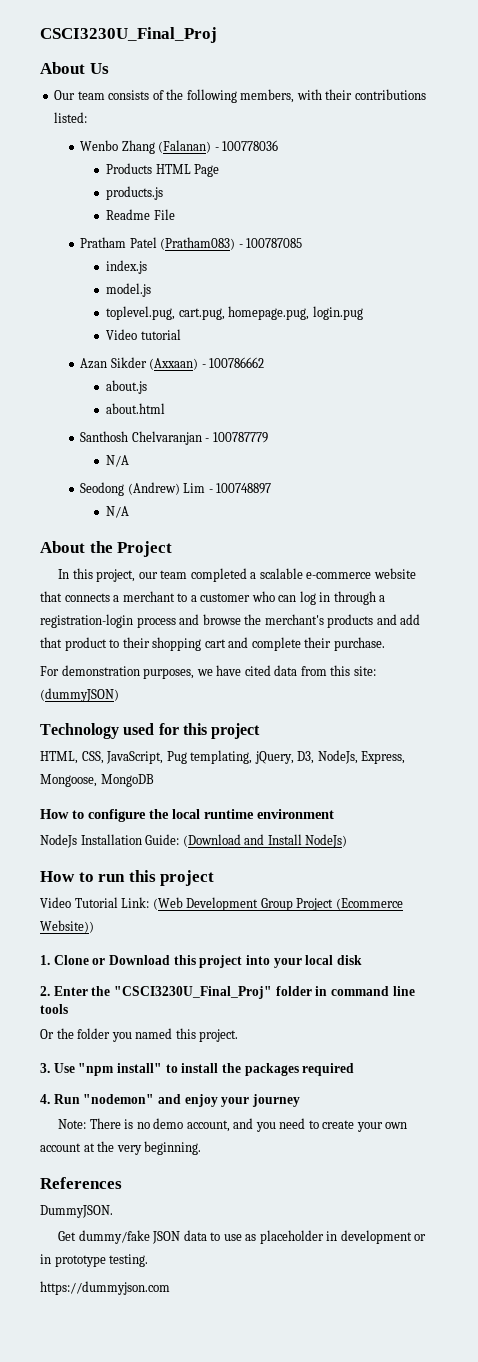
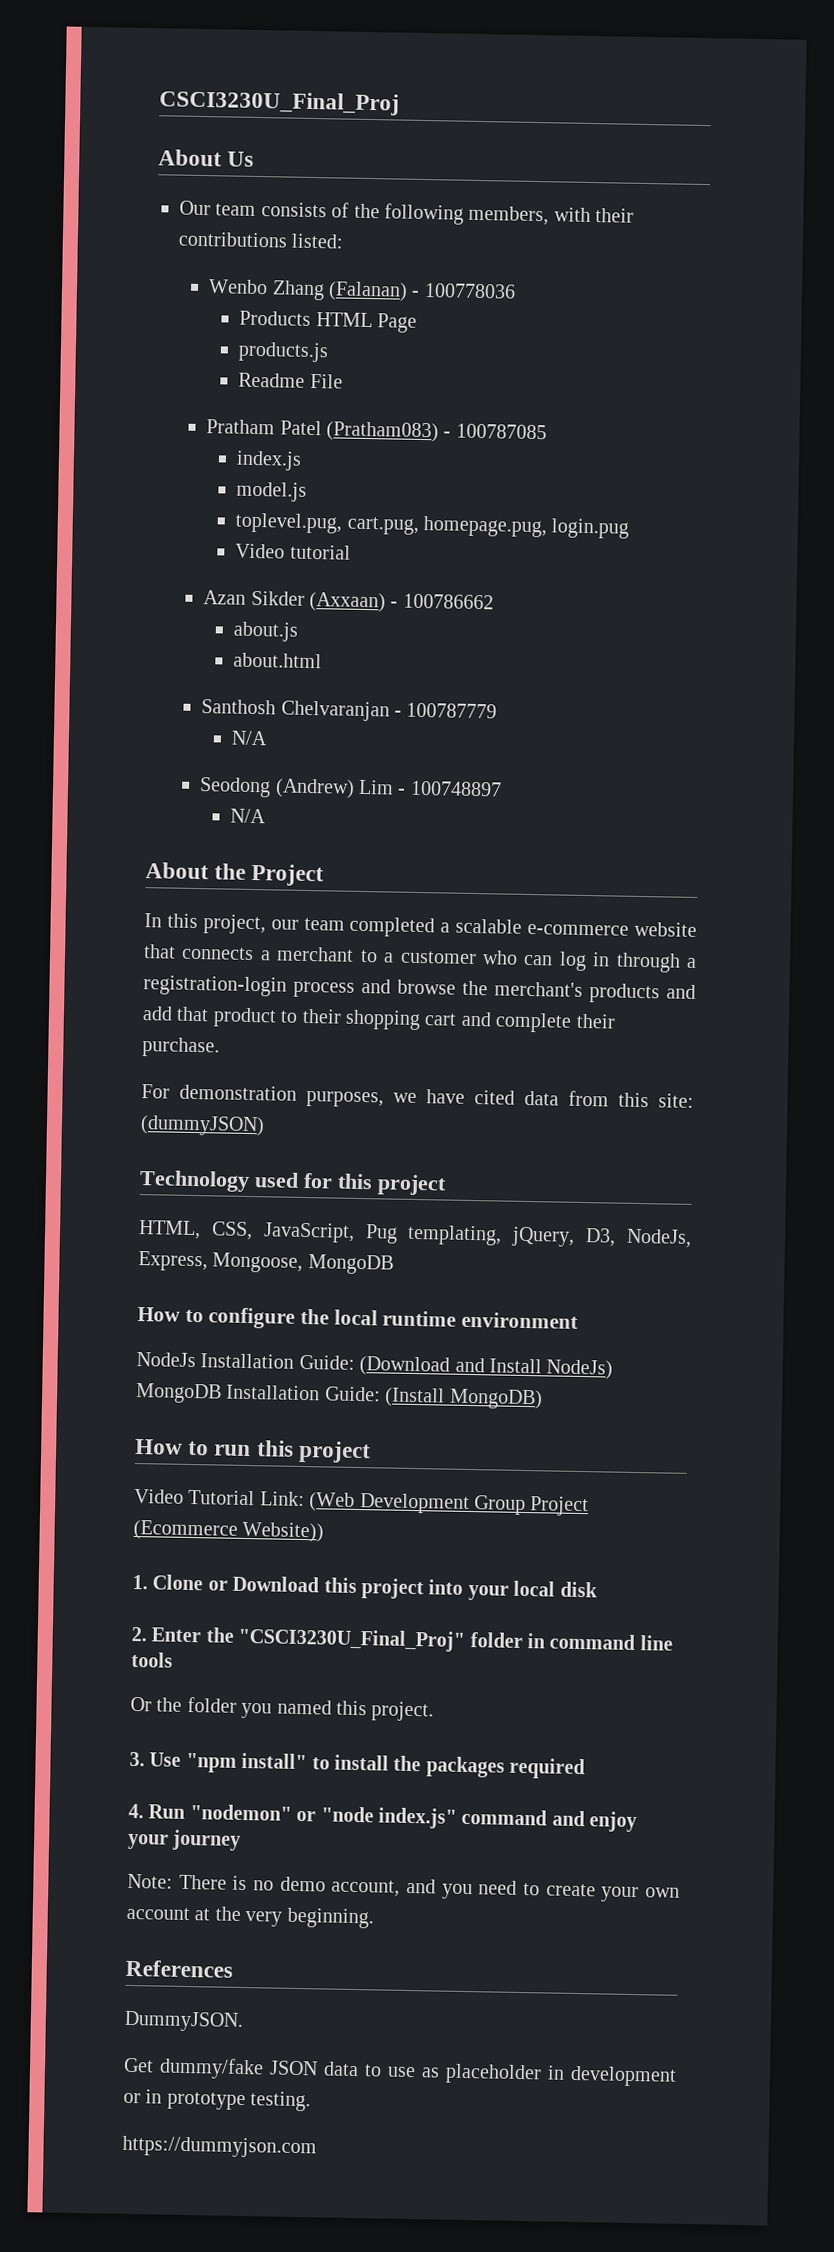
- NodeJs Installation Guide: (Download and Install NodeJs)
+ NodeJs Installation Guide: (Download and Install NodeJs) MongoDB Installation Guide: (Install MongoDB)
- 4. Run "nodemon" and enjoy your journey
+ 4. Run "nodemon" or "node index.js" command and enjoy your journey

